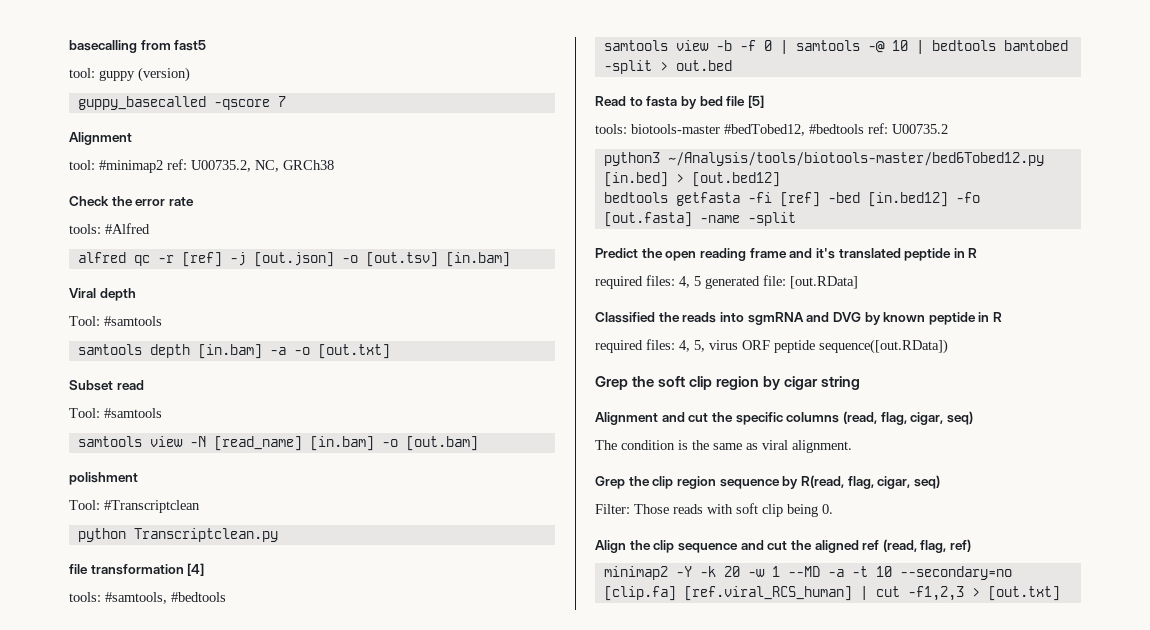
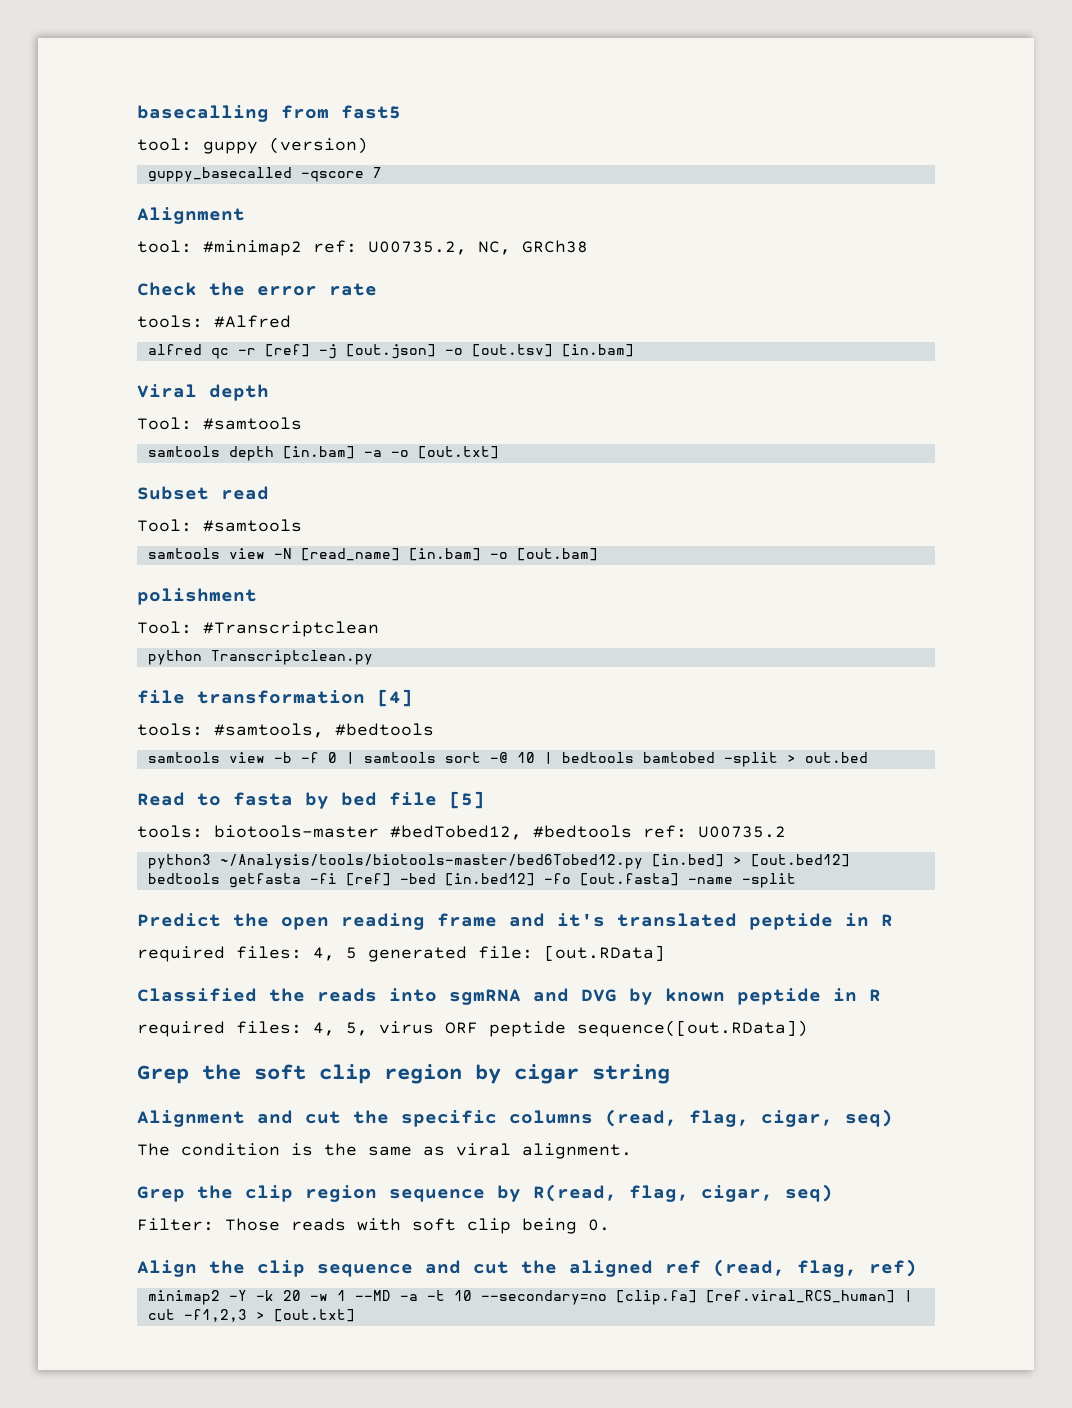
- samtools view -b -f 0 | samtools -@ 10 | bedtools bamtobed -split > out.bed
+ samtools view -b -f 0 | samtools sort -@ 10 | bedtools bamtobed -split > out.bed

